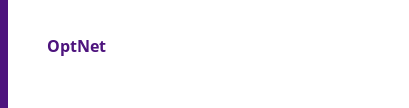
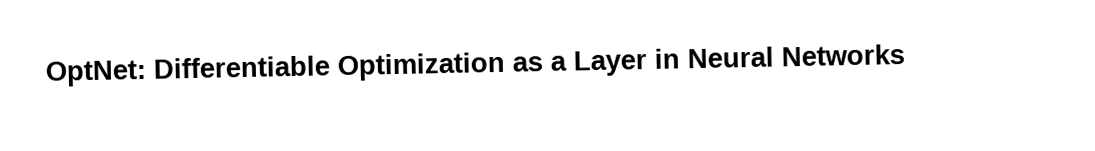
- OptNet
+ OptNet: Differentiable Optimization as a Layer in Neural Networks

